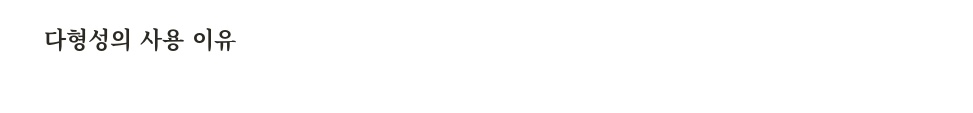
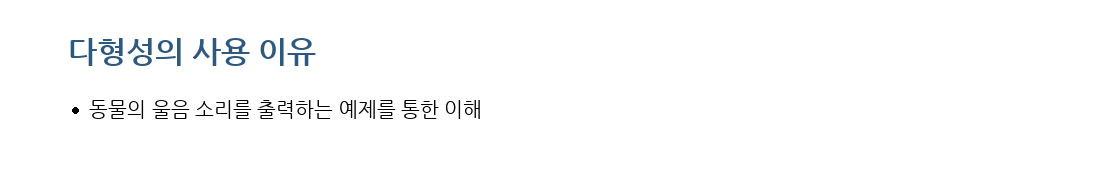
+ 동물의 울음 소리를 출력하는 예제를 통한 이해

